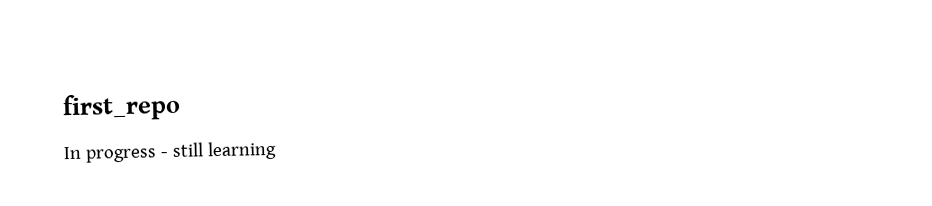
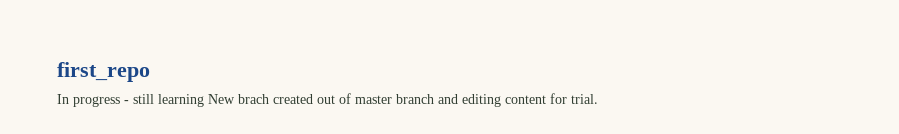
- In progress - still learning
+ In progress - still learning New brach created out of master branch and editing content for trial.

